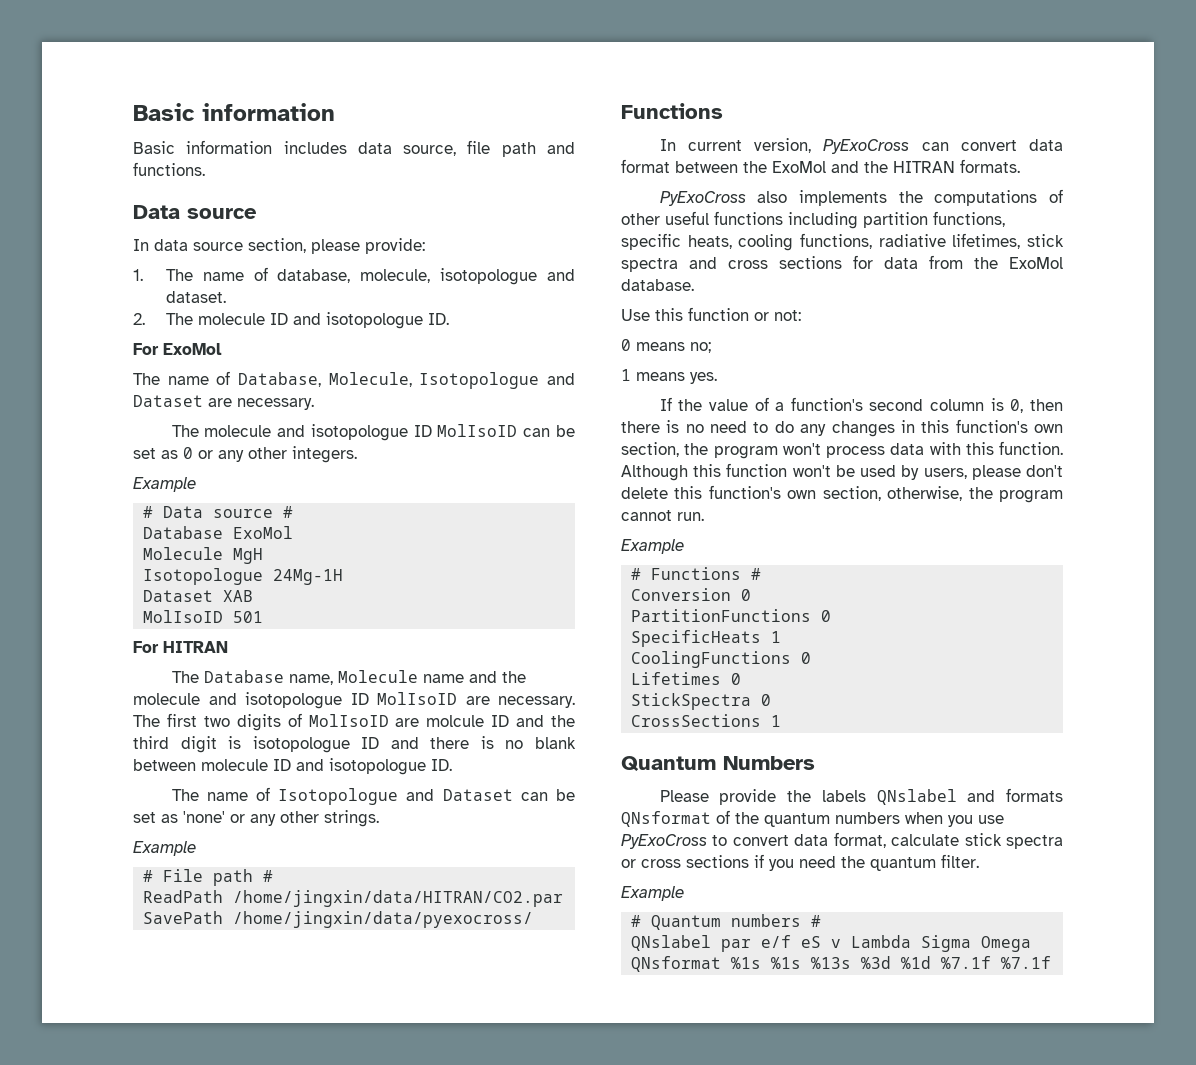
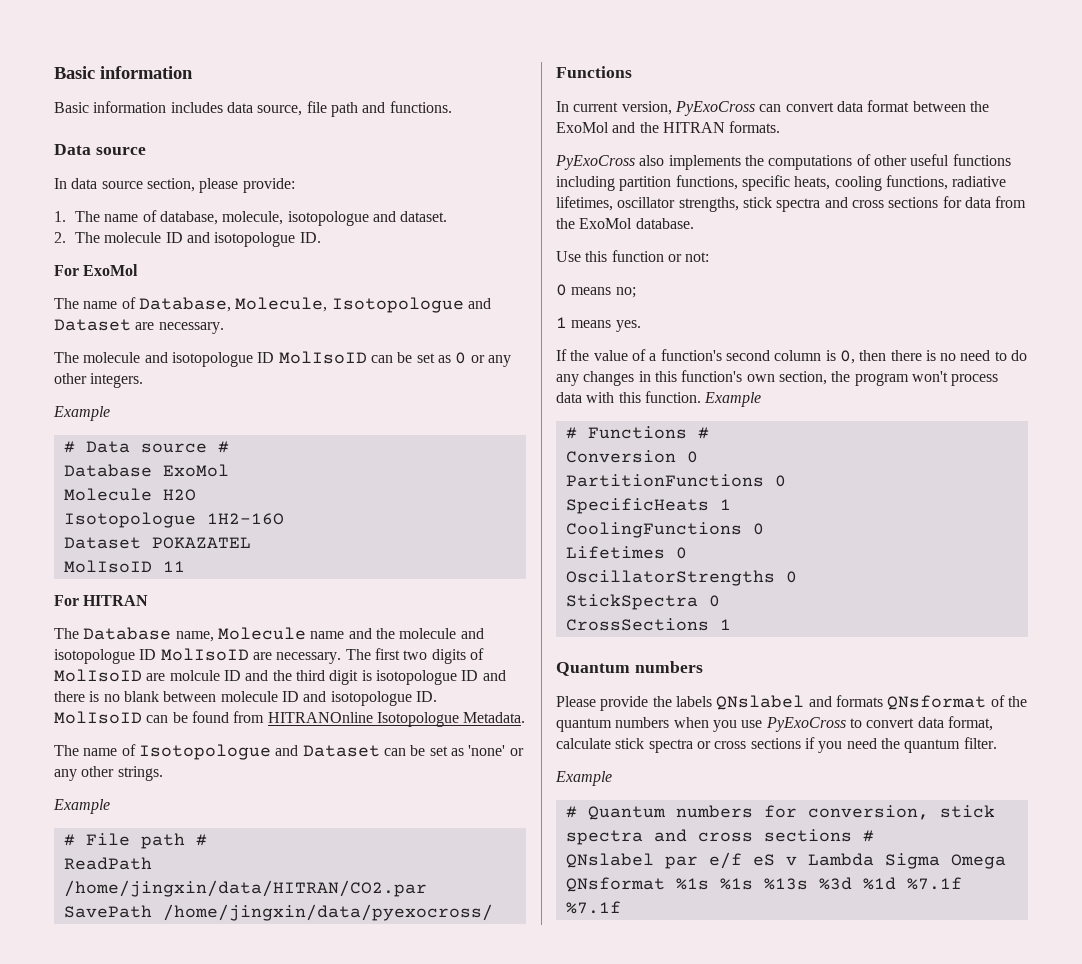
- Molecule MgH
- Isotopologue 24Mg-1H
- Dataset XAB
- MolIsoID 501
+ Molecule H2O
+ Isotopologue 1H2-16O
+ Dataset POKAZATEL
+ MolIsoID 11
- The first two digits of MolIsoID are molcule ID and the third digit is isotopologue ID and there is no blank between molecule ID and isotopologue ID.
+ The first two digits of MolIsoID are molcule ID and the third digit is isotopologue ID and there is no blank between molecule ID and isotopologue ID. MolIsoID can be found from HITRANOnline Isotopologue Metadata.
- PyExoCross also implements the computations of other useful functions including partition functions, specific heats, cooling functions, radiative lifetimes, stick spectra and cross sections for data from the ExoMol database.
+ PyExoCross also implements the computations of other useful functions including partition functions, specific heats, cooling functions, radiative lifetimes, oscillator strengths, stick spectra and cross sections for data from the ExoMol database.
- If the value of a function's second column is 0, then there is no need to do any changes in this function's own section, the program won't process data with this function. Although this function won't be used by users, please don't delete this function's own section, otherwise, the program cannot run.
- Example
+ If the value of a function's second column is 0, then there is no need to do any changes in this function's own section, the program won't process data with this function. Example
+ OscillatorStrengths 0
  CrossSections 1
- Quantum Numbers
+ Quantum numbers
- # Quantum numbers #
+ # Quantum numbers for conversion, stick spectra and cross sections #

